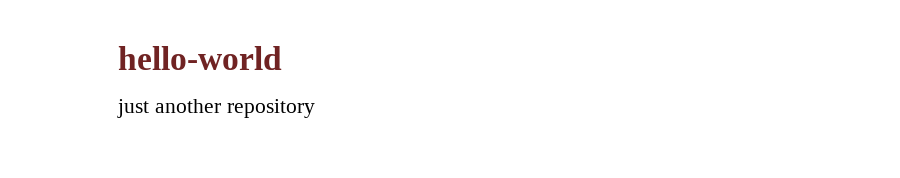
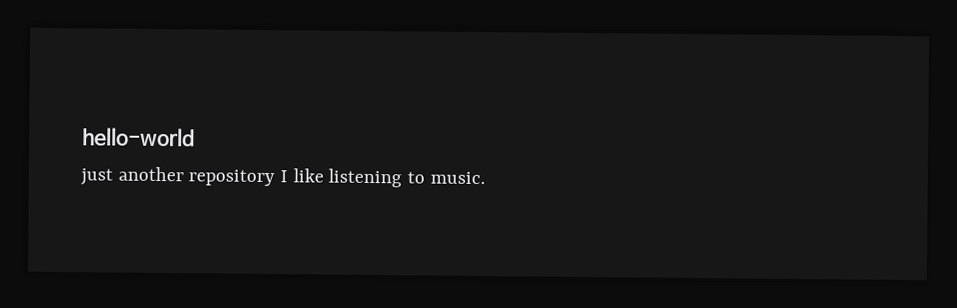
- just another repository
+ just another repository I like listening to music.

